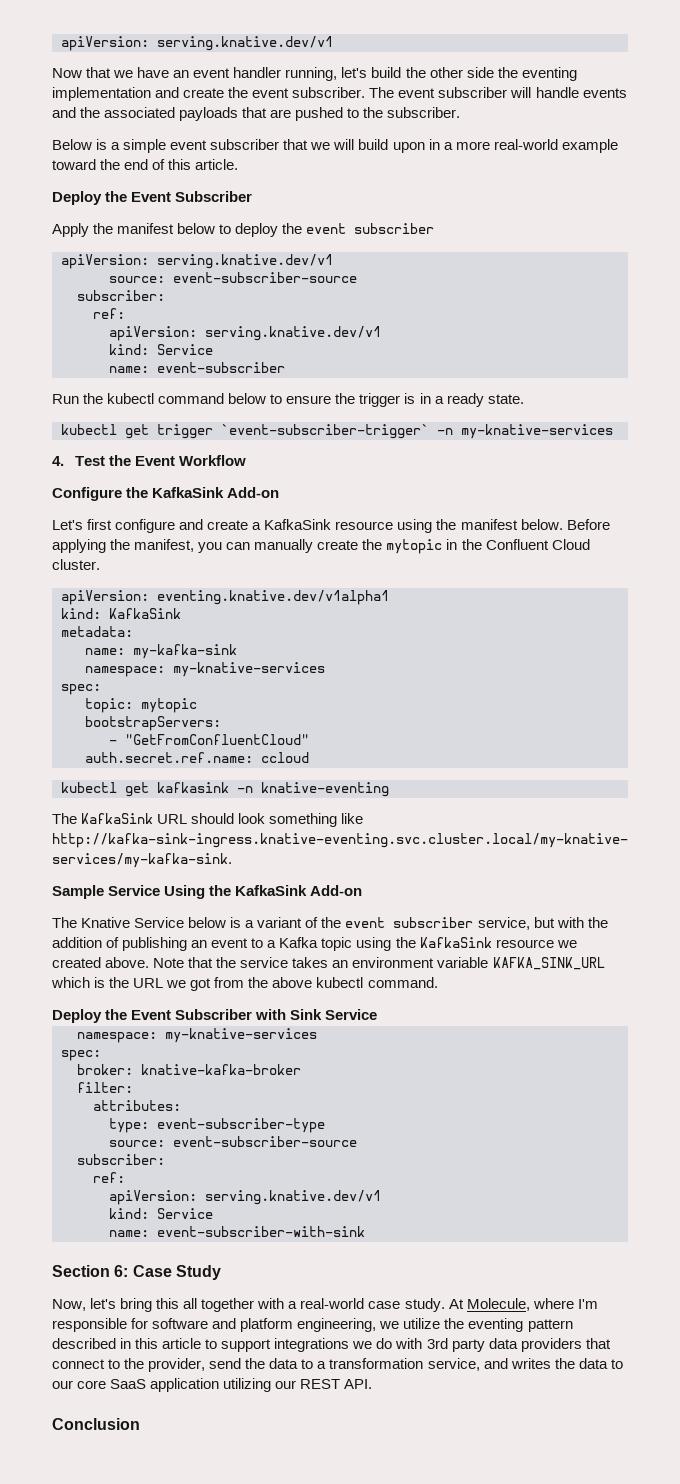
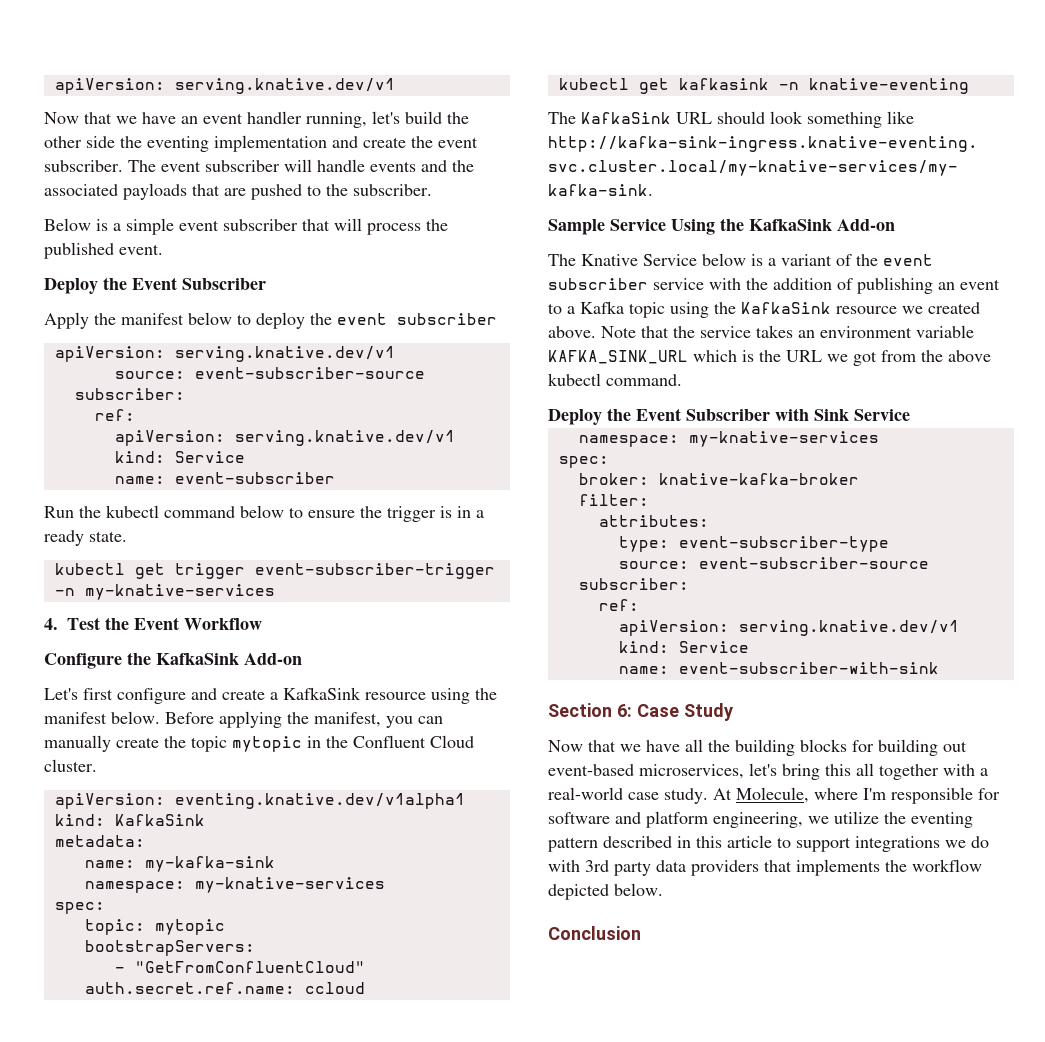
- Below is a simple event subscriber that we will build upon in a more real-world example toward the end of this article.
+ Below is a simple event subscriber that will process the published event.
- kubectl get trigger `event-subscriber-trigger` -n my-knative-services
+ kubectl get trigger event-subscriber-trigger -n my-knative-services
- Before applying the manifest, you can manually create the mytopic in the Confluent Cloud cluster.
+ Before applying the manifest, you can manually create the topic mytopic in the Confluent Cloud cluster.
- The Knative Service below is a variant of the event subscriber service, but with the addition of publishing an event to a Kafka topic using the KafkaSink resource we created above.
+ The Knative Service below is a variant of the event subscriber service with the addition of publishing an event to a Kafka topic using the KafkaSink resource we created above.
- Now, let's bring this all together with a real-world case study.
+ Now that we have all the building blocks for building out event-based microservices, let's bring this all together with a real-world case study.
- At Molecule, where I'm responsible for software and platform engineering, we utilize the eventing pattern described in this article to support integrations we do with 3rd party data providers that connect to the provider, send the data to a transformation service, and writes the data to our core SaaS application utilizing our REST API.
+ At Molecule, where I'm responsible for software and platform engineering, we utilize the eventing pattern described in this article to support integrations we do with 3rd party data providers that implements the workflow depicted below.

